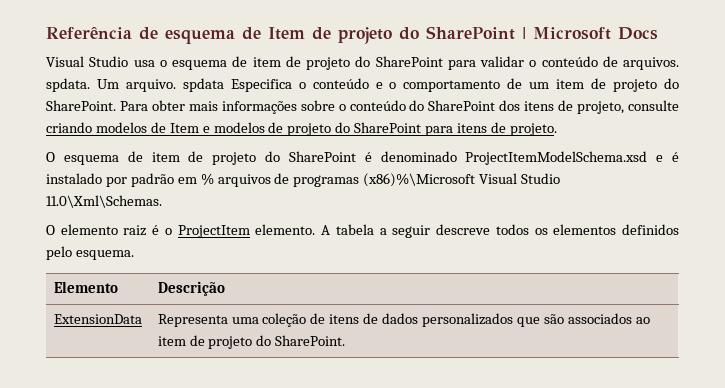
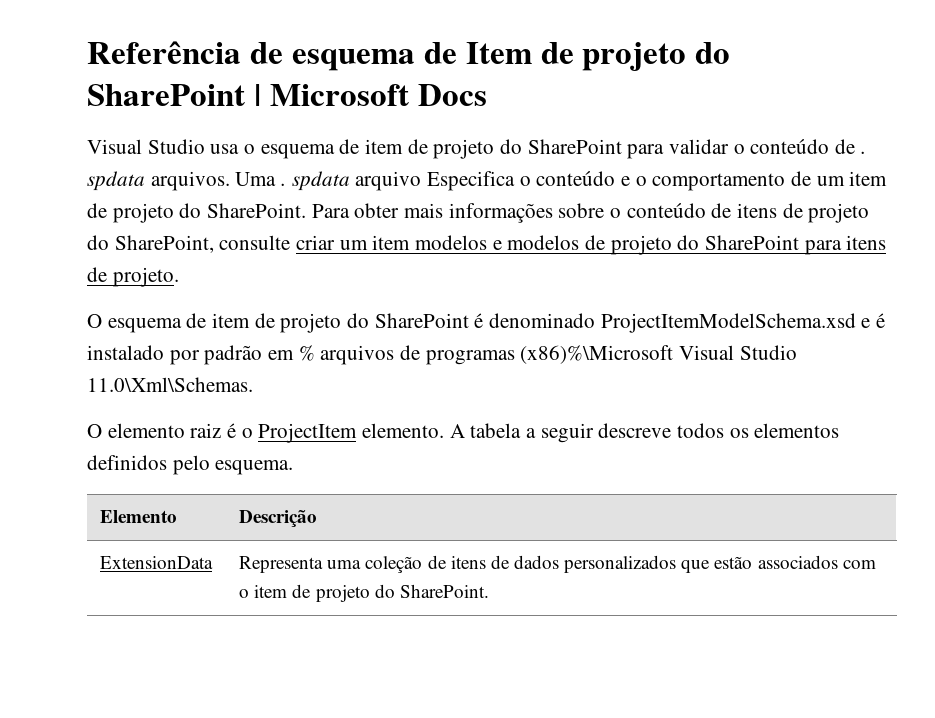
- Visual Studio usa o esquema de item de projeto do SharePoint para validar o conteúdo de arquivos. spdata. Um arquivo. spdata Especifica o conteúdo e o comportamento de um item de projeto do SharePoint.
+ Visual Studio usa o esquema de item de projeto do SharePoint para validar o conteúdo de . spdata arquivos. Uma . spdata arquivo Especifica o conteúdo e o comportamento de um item de projeto do SharePoint.
- Para obter mais informações sobre o conteúdo do SharePoint dos itens de projeto, consulte criando modelos de Item e modelos de projeto do SharePoint para itens de projeto.
+ Para obter mais informações sobre o conteúdo de itens de projeto do SharePoint, consulte criar um item modelos e modelos de projeto do SharePoint para itens de projeto.
- ExtensionData | Representa uma coleção de itens de dados personalizados que são associados ao item de projeto do SharePoint.
+ ExtensionData | Representa uma coleção de itens de dados personalizados que estão associados com o item de projeto do SharePoint.

